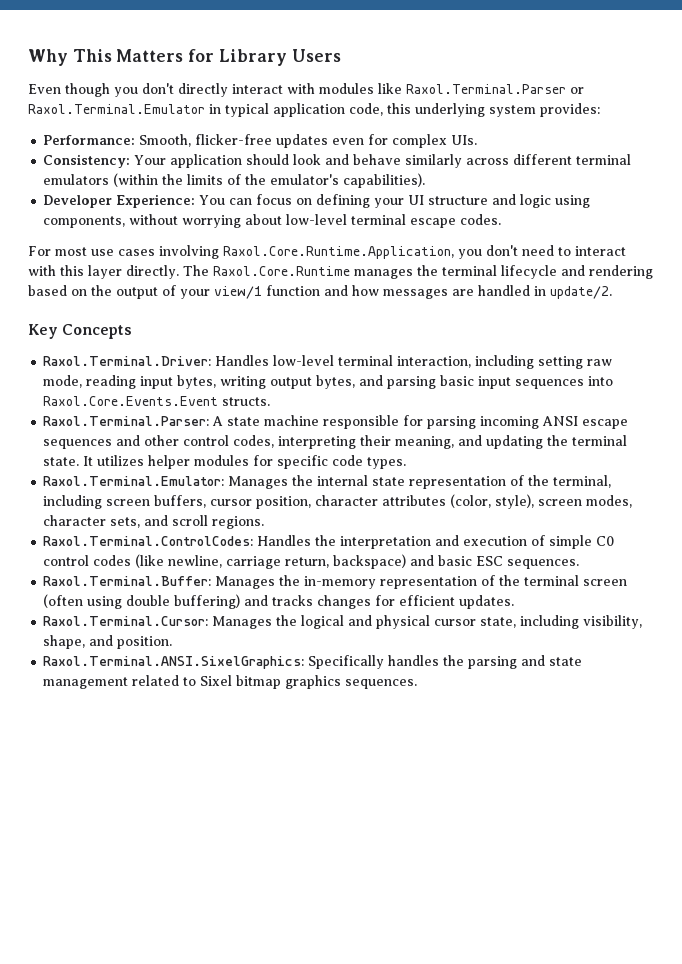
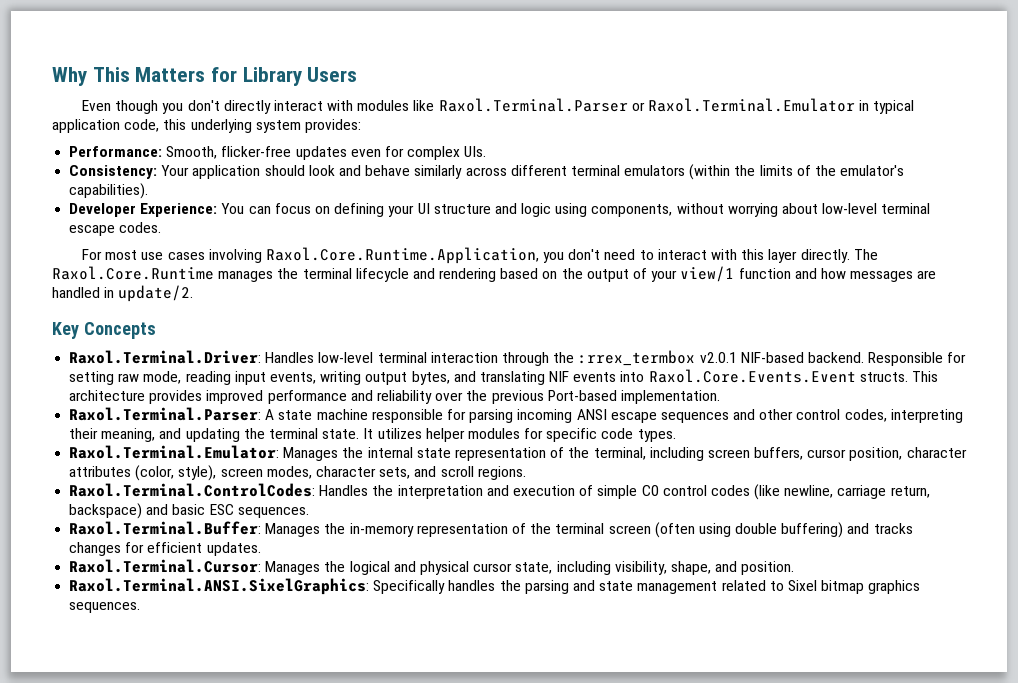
- Raxol.Terminal.Driver: Handles low-level terminal interaction, including setting raw mode, reading input bytes, writing output bytes, and parsing basic input sequences into Raxol.Core.Events.Event structs.
+ Raxol.Terminal.Driver: Handles low-level terminal interaction through the :rrex_termbox v2.0.1 NIF-based backend. Responsible for setting raw mode, reading input events, writing output bytes, and translating NIF events into Raxol.Core.Events.Event structs. This architecture provides improved performance and reliability over the previous Port-based implementation.

